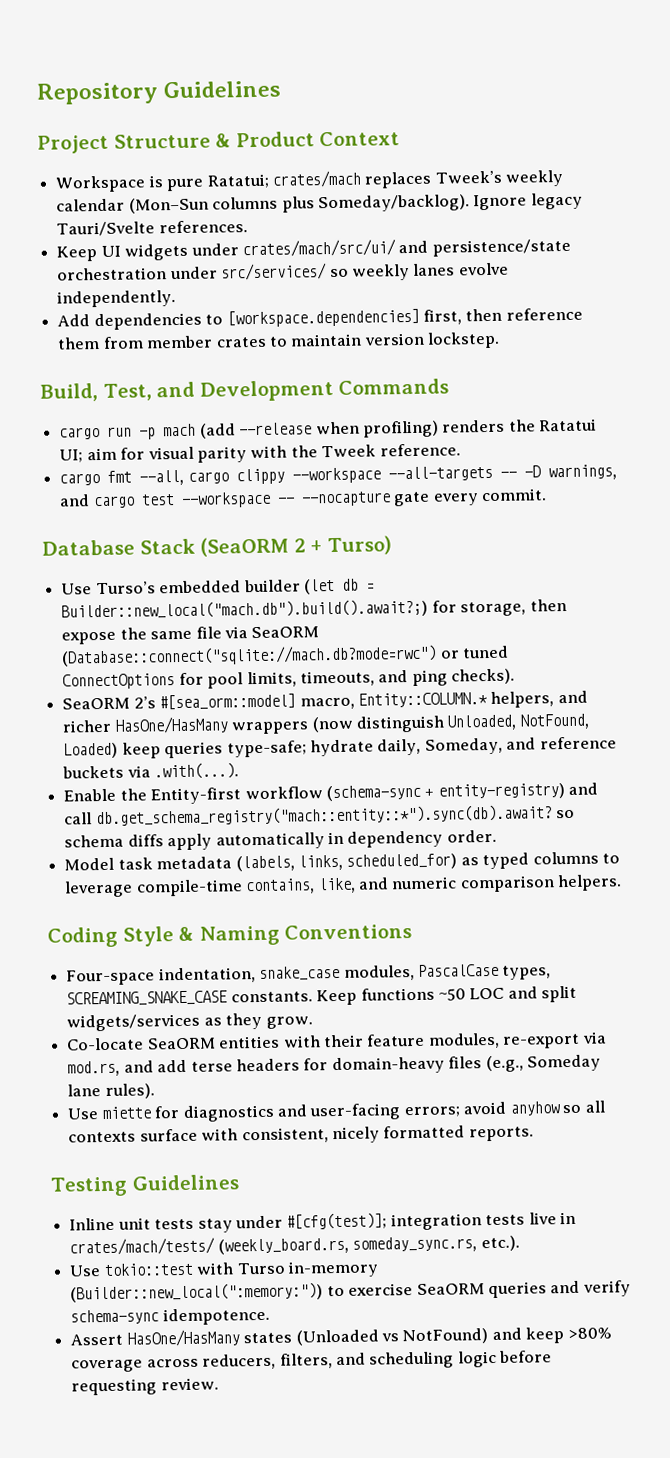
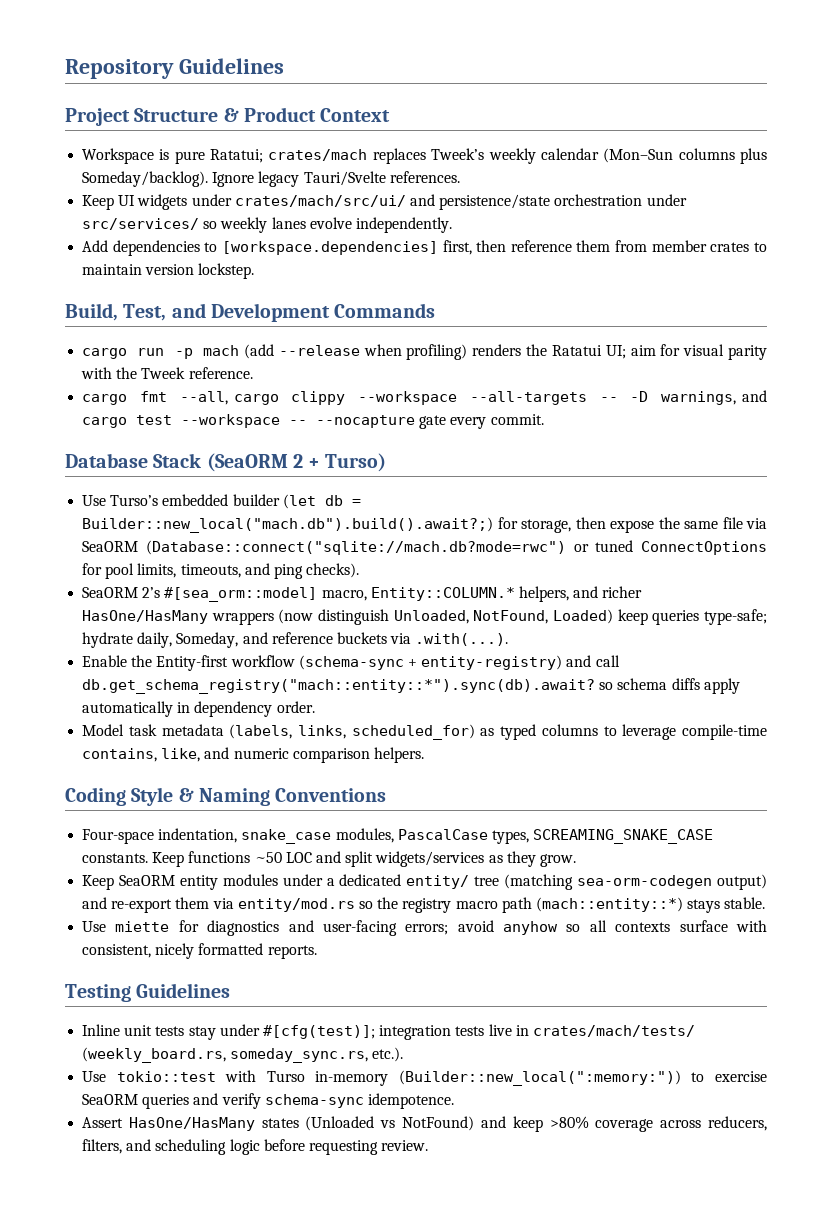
- Co-locate SeaORM entities with their feature modules, re-export via mod.rs, and add terse headers for domain-heavy files (e.g., Someday lane rules).
+ Keep SeaORM entity modules under a dedicated entity/ tree (matching sea-orm-codegen output) and re-export them via entity/mod.rs so the registry macro path (mach::entity::*) stays stable.

